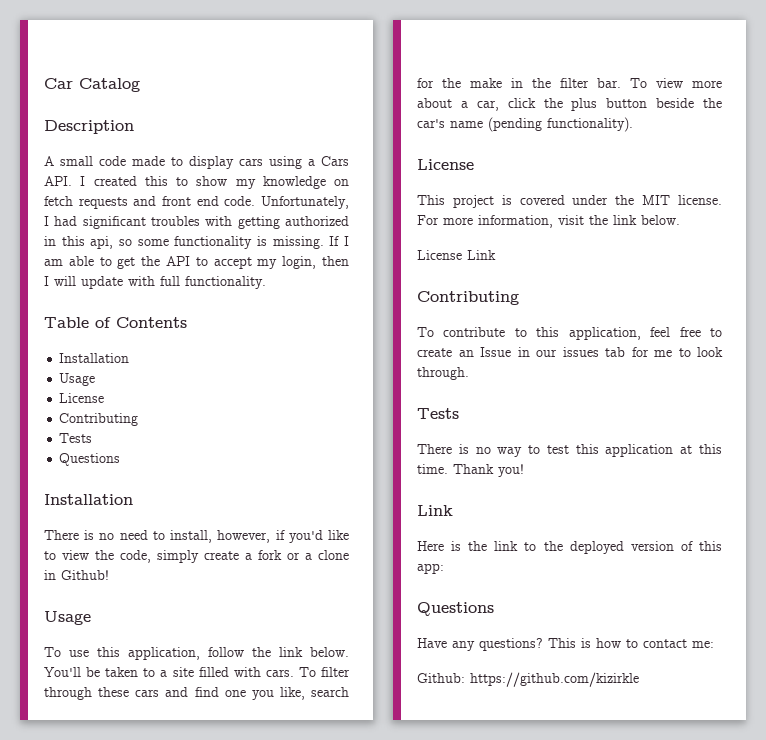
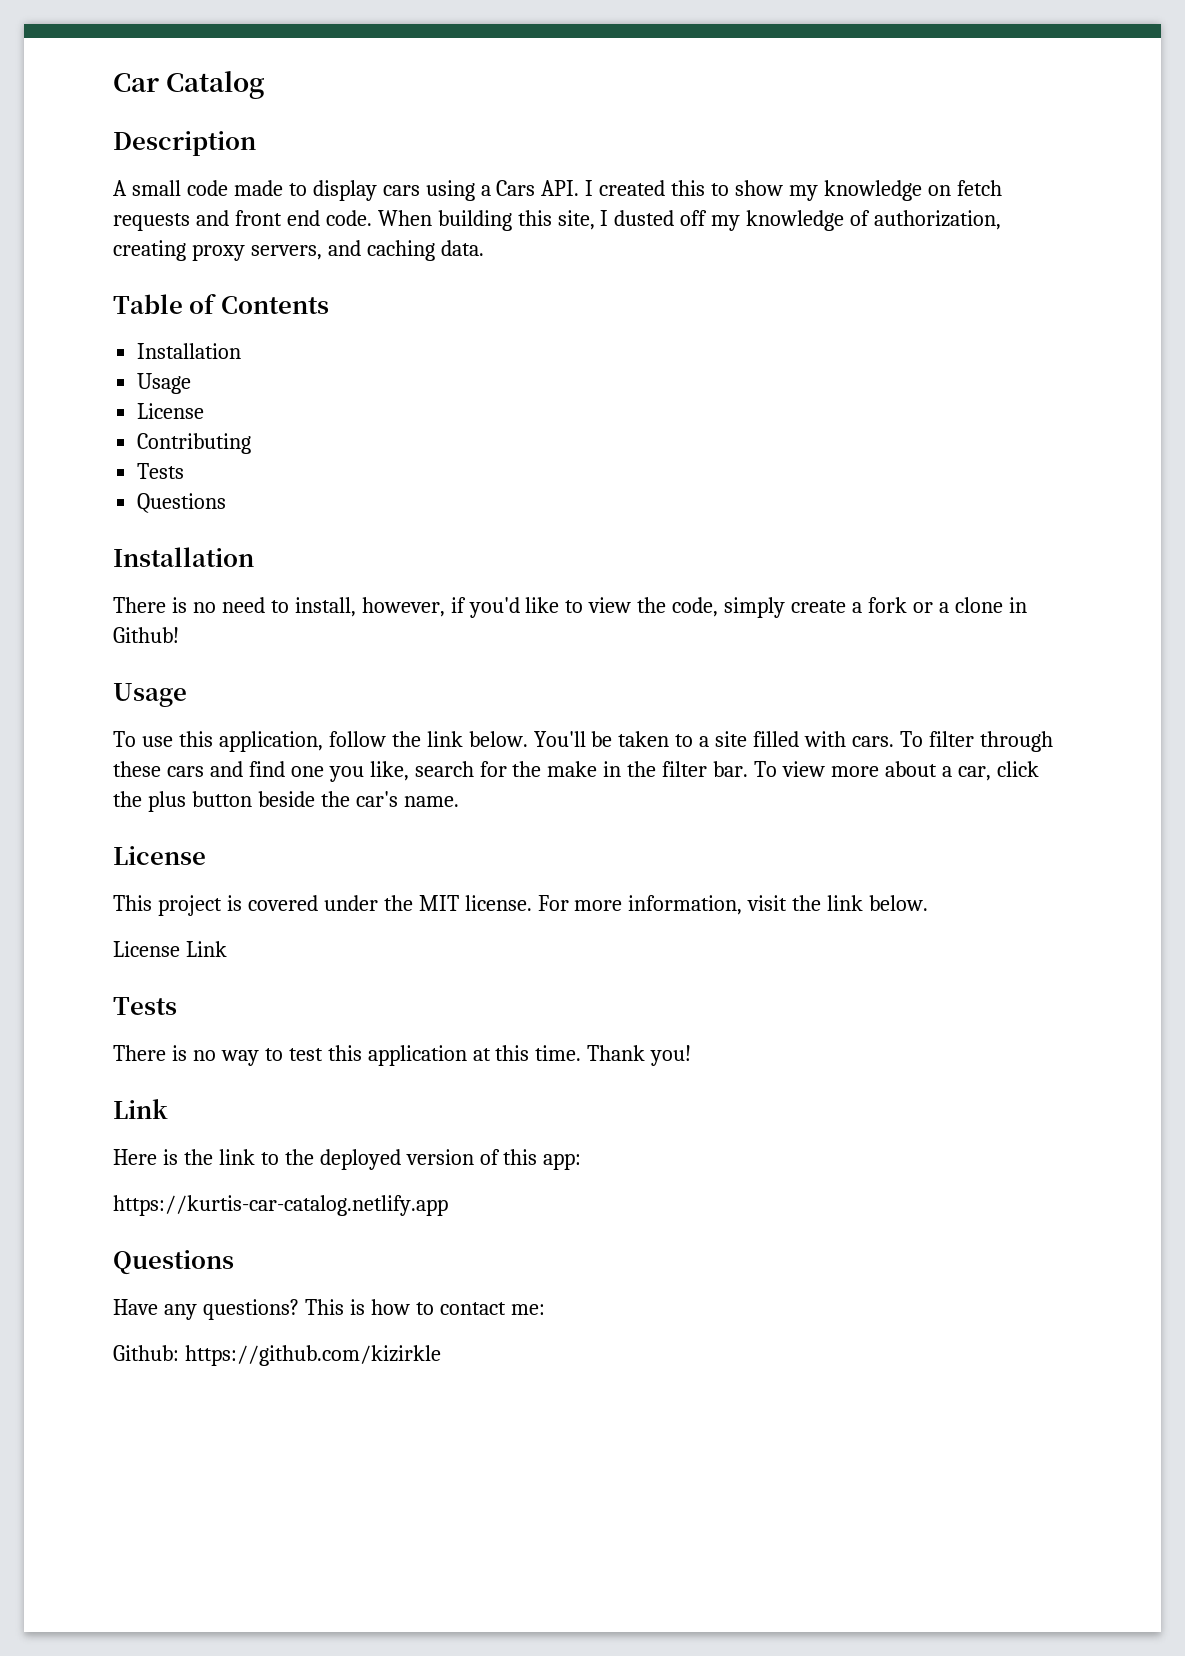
- Unfortunately, I had significant troubles with getting authorized in this api, so some functionality is missing. If I am able to get the API to accept my login, then I will update with full functionality.
+ When building this site, I dusted off my knowledge of authorization, creating proxy servers, and caching data.
- To view more about a car, click the plus button beside the car's name (pending functionality).
+ To view more about a car, click the plus button beside the car's name.
  License Link
- Contributing
- To contribute to this application, feel free to create an Issue in our issues tab for me to look through.
+ https://kurtis-car-catalog.netlify.app

